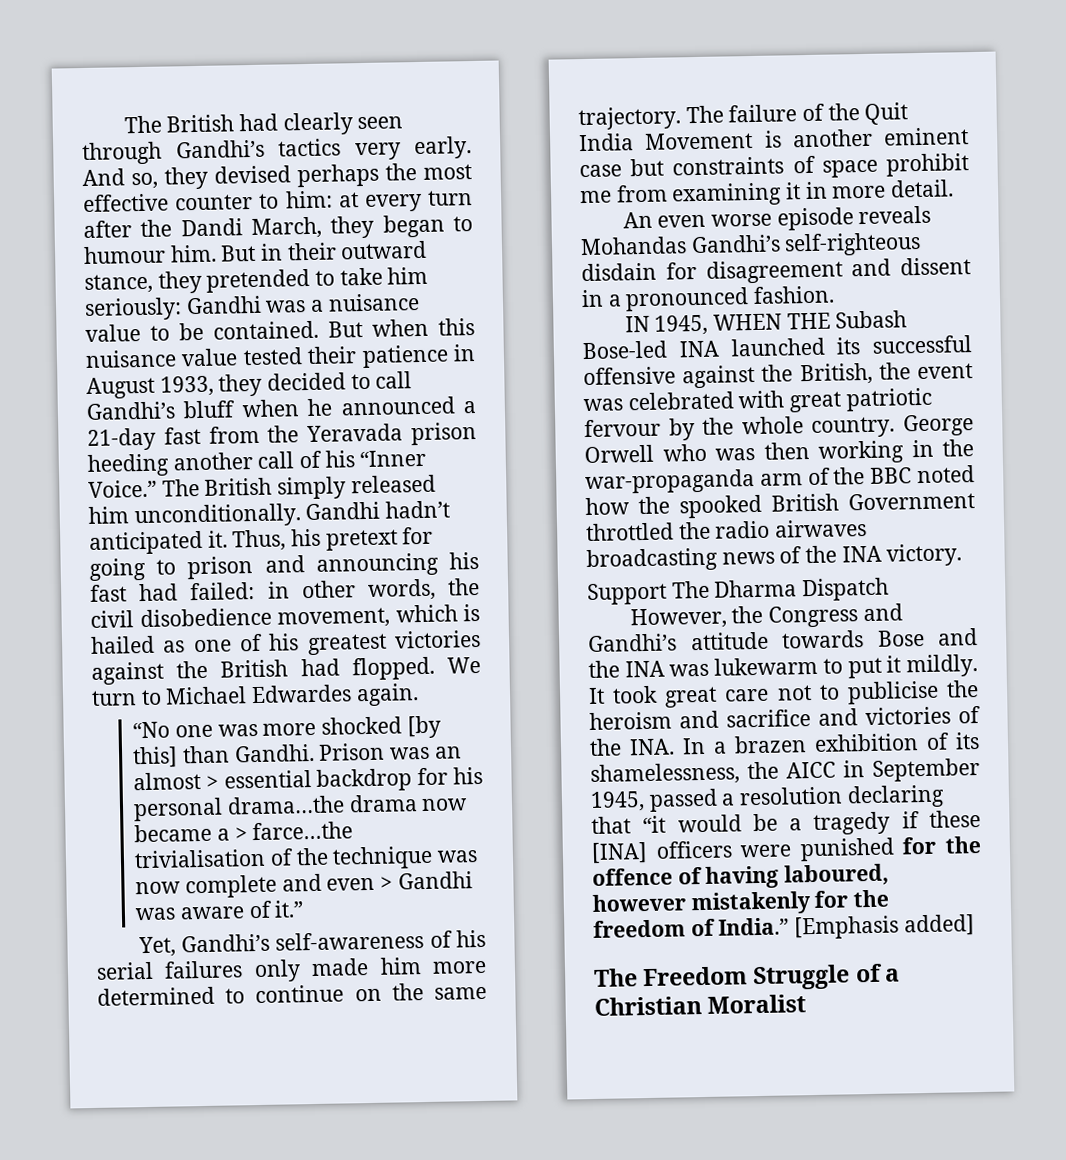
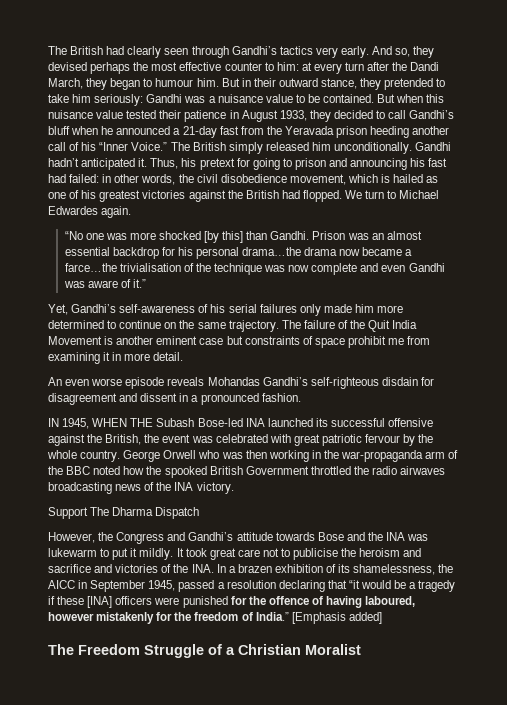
- Prison was an almost > essential backdrop for his personal drama…the drama now became a > farce…the trivialisation of the technique was now complete and even > Gandhi was aware of it.”
+ Prison was an almost essential backdrop for his personal drama…the drama now became a farce…the trivialisation of the technique was now complete and even Gandhi was aware of it.”

